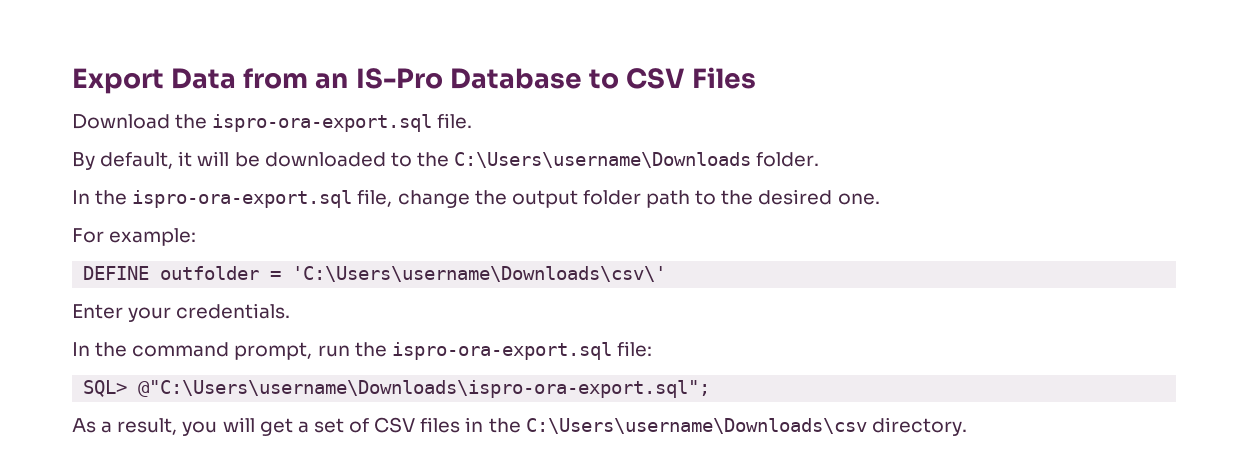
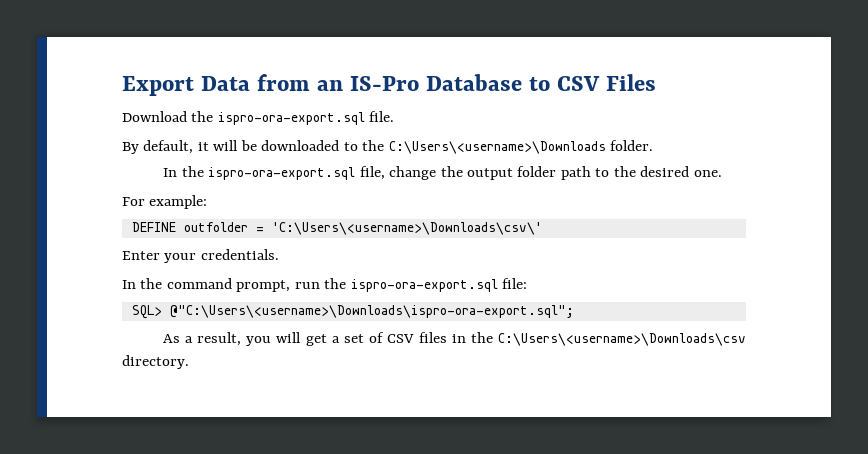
- By default, it will be downloaded to the C:\Users\username\Downloads folder.
+ By default, it will be downloaded to the C:\Users\<username>\Downloads folder.
- DEFINE outfolder = 'C:\Users\username\Downloads\csv\'
+ DEFINE outfolder = 'C:\Users\<username>\Downloads\csv\'
- SQL> @"C:\Users\username\Downloads\ispro-ora-export.sql";
+ SQL> @"C:\Users\<username>\Downloads\ispro-ora-export.sql";
- As a result, you will get a set of CSV files in the C:\Users\username\Downloads\csv directory.
+ As a result, you will get a set of CSV files in the C:\Users\<username>\Downloads\csv directory.

